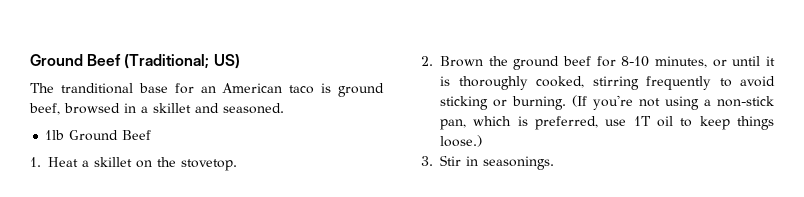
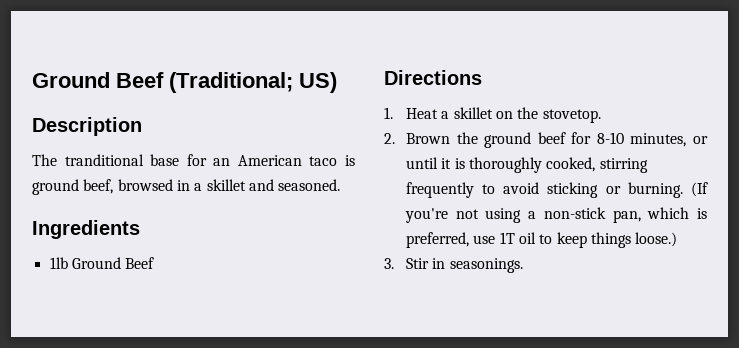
+ Description
+ Ingredients
+ Directions

